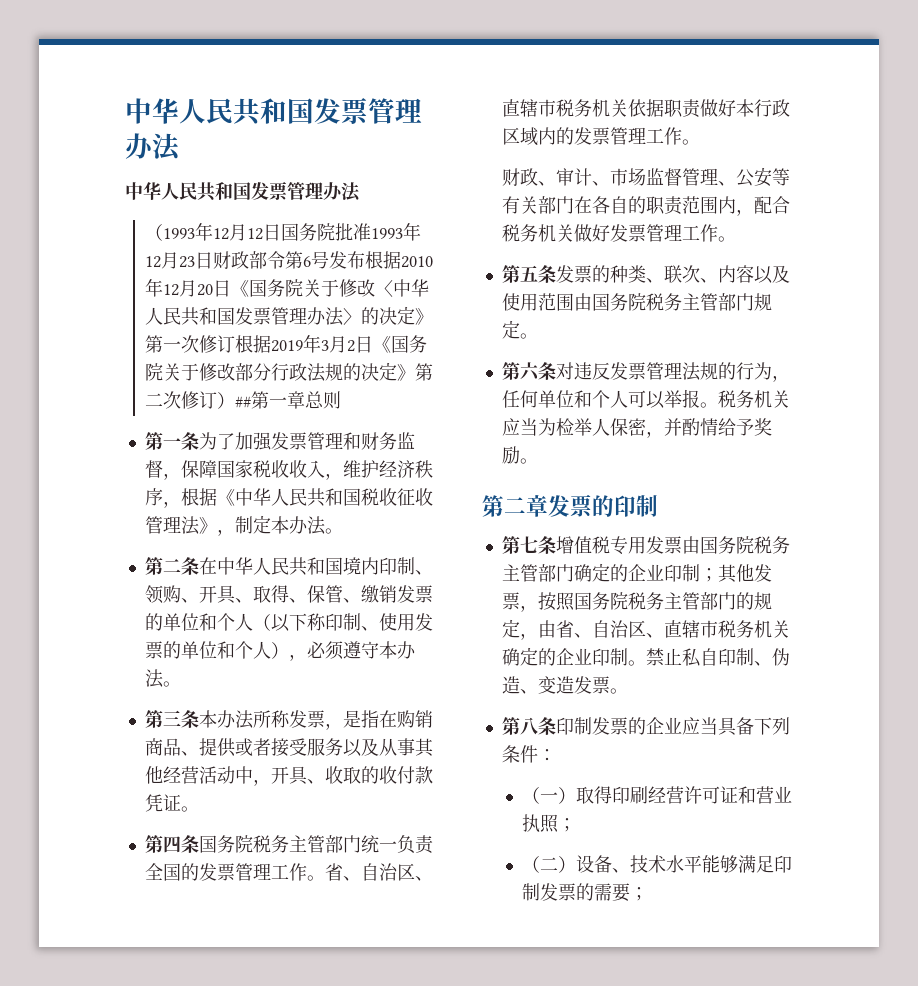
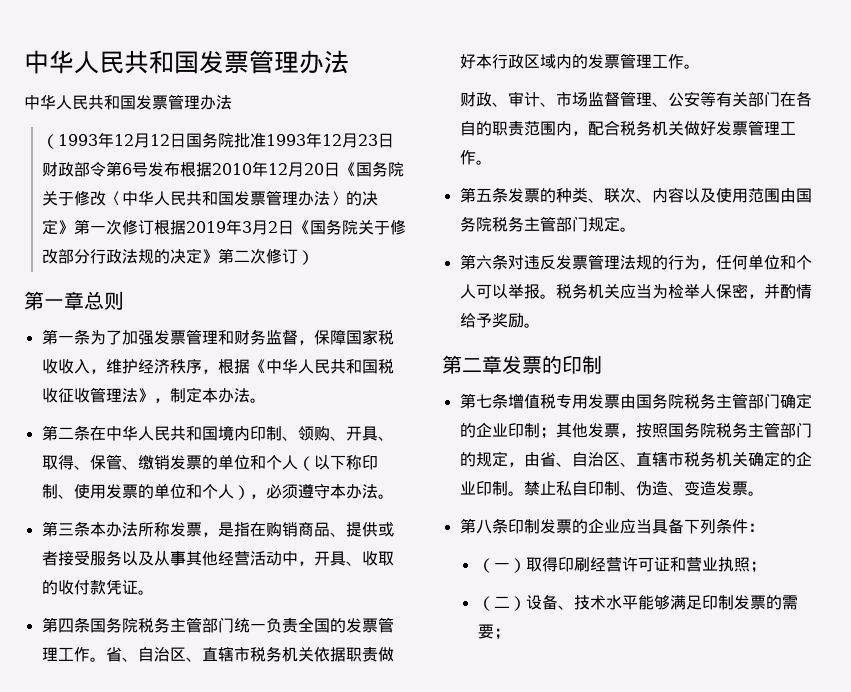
- （1993年12月12日国务院批准1993年12月23日财政部令第6号发布根据2010年12月20日《国务院关于修改〈中华人民共和国发票管理办法〉的决定》第一次修订根据2019年3月2日《国务院关于修改部分行政法规的决定》第二次修订）##第一章总则
+ （1993年12月12日国务院批准1993年12月23日财政部令第6号发布根据2010年12月20日《国务院关于修改〈中华人民共和国发票管理办法〉的决定》第一次修订根据2019年3月2日《国务院关于修改部分行政法规的决定》第二次修订）
+ 第一章总则

